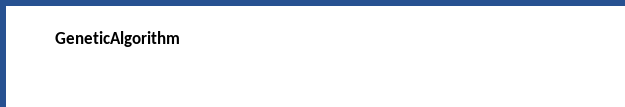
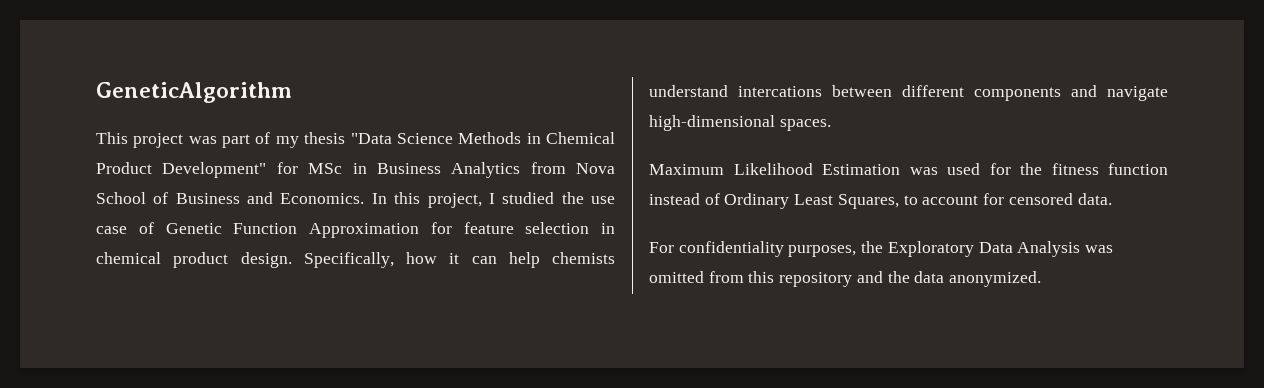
+ This project was part of my thesis "Data Science Methods in Chemical Product Development" for MSc in Business Analytics from Nova School of Business and Economics. In this project, I studied the use case of Genetic Function Approximation for feature selection in chemical product design. Specifically, how it can help chemists understand intercations between different components and navigate high-dimensional spaces.
+ Maximum Likelihood Estimation was used for the fitness function instead of Ordinary Least Squares, to account for censored data.
+ For confidentiality purposes, the Exploratory Data Analysis was omitted from this repository and the data anonymized.

